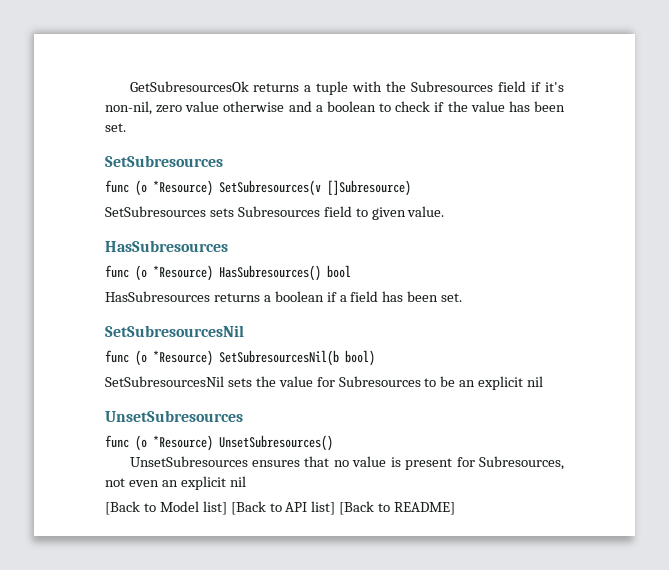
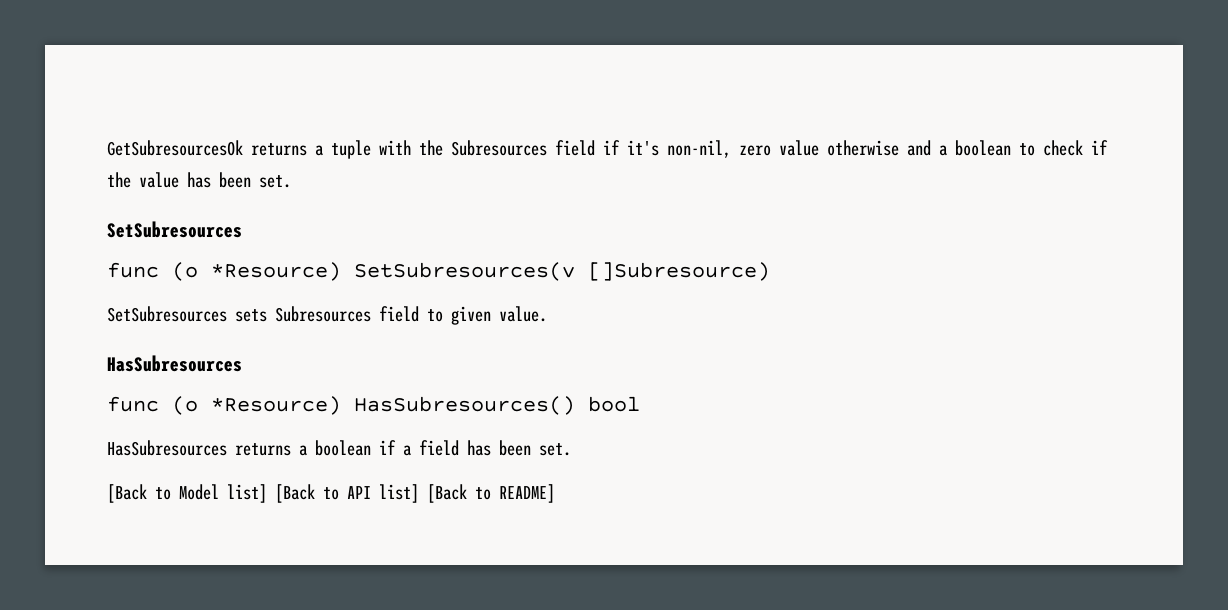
  HasSubresources returns a boolean if a field has been set.
- SetSubresourcesNil
- func (o *Resource) SetSubresourcesNil(b bool)
- SetSubresourcesNil sets the value for Subresources to be an explicit nil
- UnsetSubresources
- func (o *Resource) UnsetSubresources()
- UnsetSubresources ensures that no value is present for Subresources, not even an explicit nil

